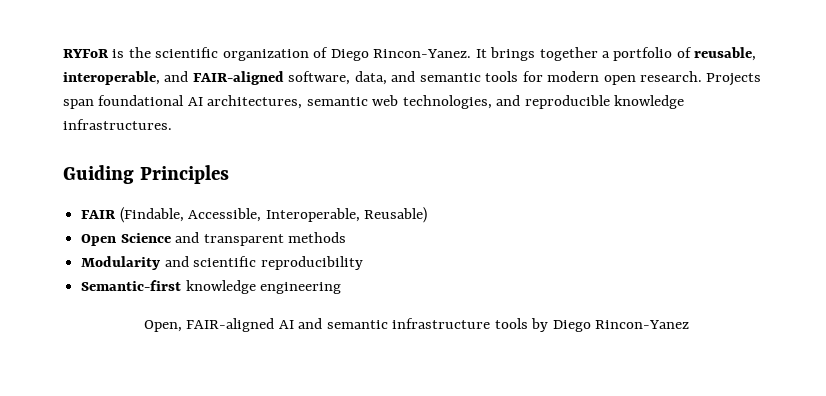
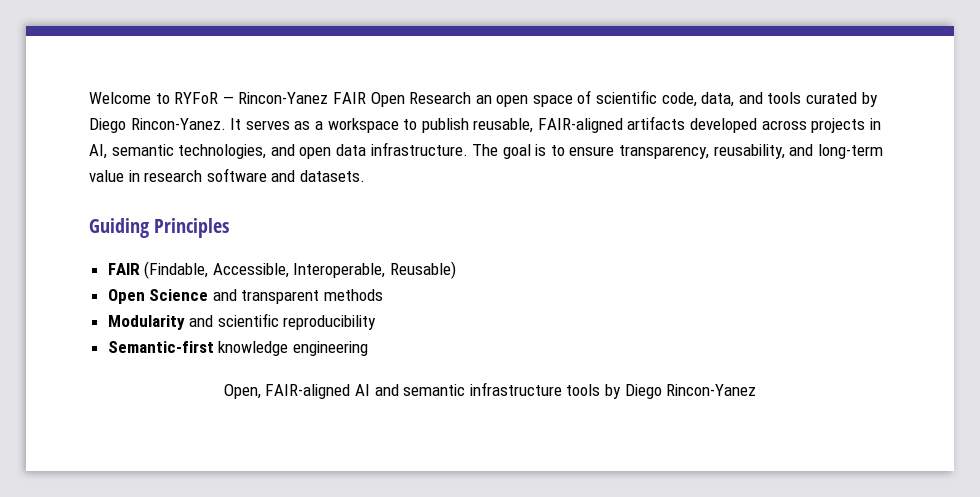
- RYFoR is the scientific organization of Diego Rincon-Yanez. It brings together a portfolio of reusable, interoperable, and FAIR-aligned software, data, and semantic tools for modern open research. Projects span foundational AI architectures, semantic web technologies, and reproducible knowledge infrastructures.
+ Welcome to RYFoR — Rincon-Yanez FAIR Open Research an open space of scientific code, data, and tools curated by Diego Rincon-Yanez. It serves as a workspace to publish reusable, FAIR-aligned artifacts developed across projects in AI, semantic technologies, and open data infrastructure. The goal is to ensure transparency, reusability, and long-term value in research software and datasets.

